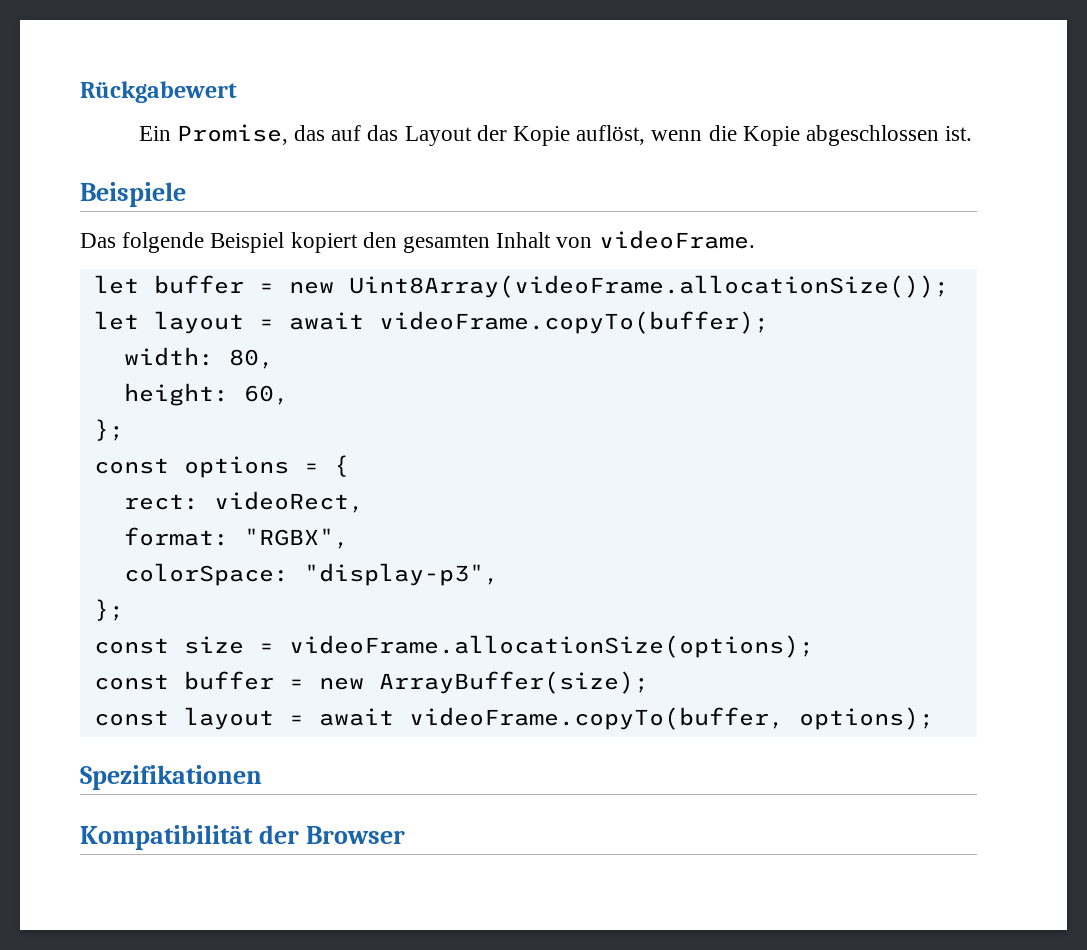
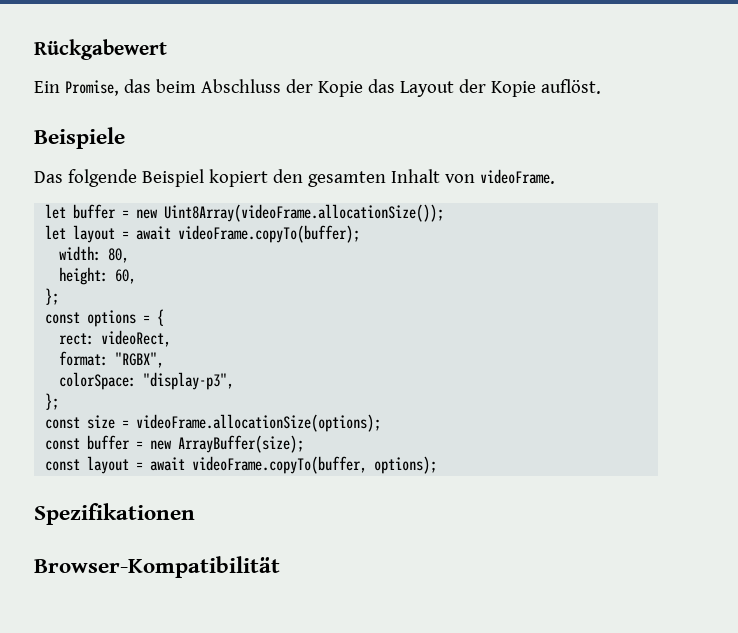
- Ein Promise, das auf das Layout der Kopie auflöst, wenn die Kopie abgeschlossen ist.
+ Ein Promise, das beim Abschluss der Kopie das Layout der Kopie auflöst.
- Kompatibilität der Browser
+ Browser-Kompatibilität

